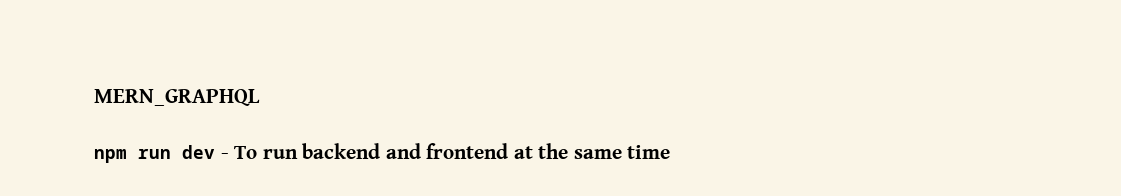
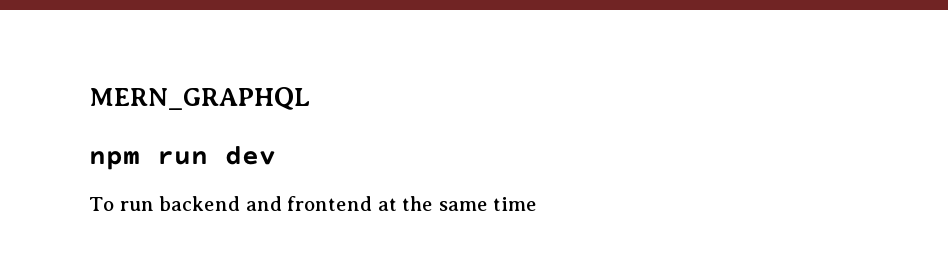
- npm run dev - To run backend and frontend at the same time
+ npm run dev
+ To run backend and frontend at the same time

